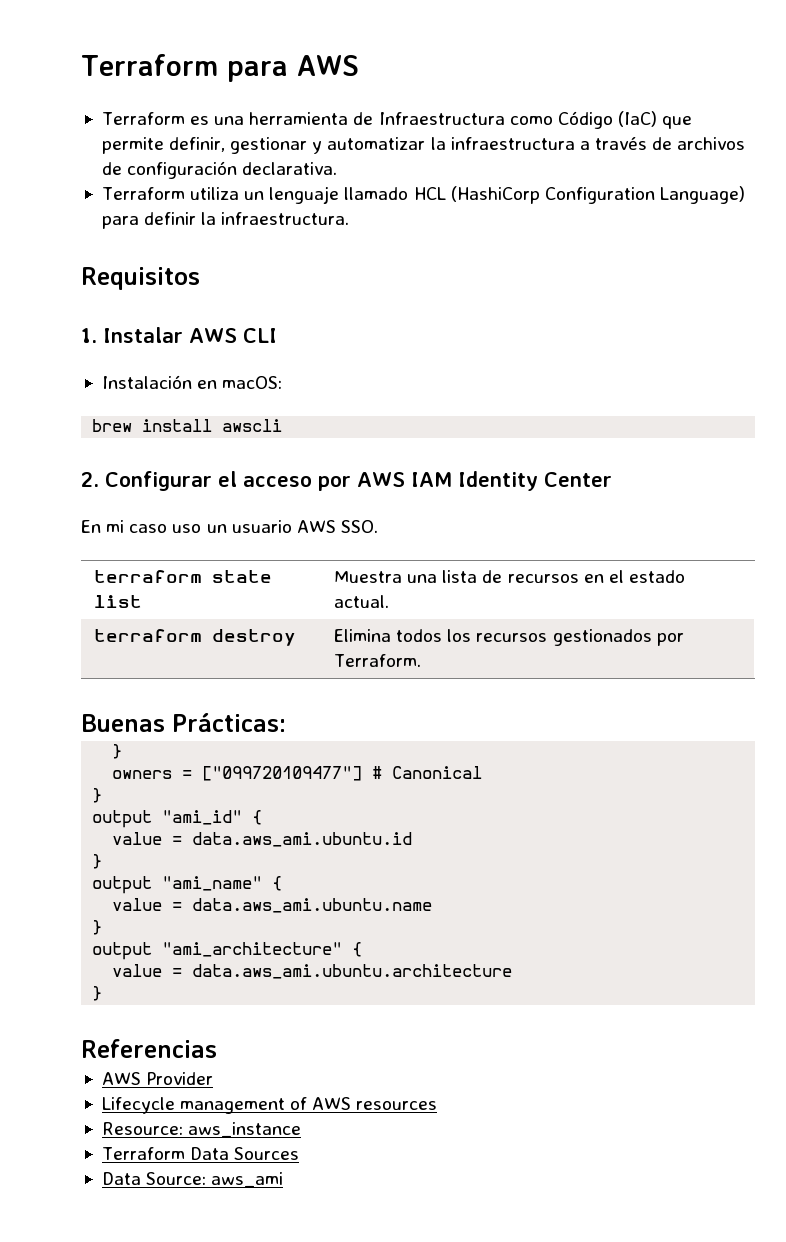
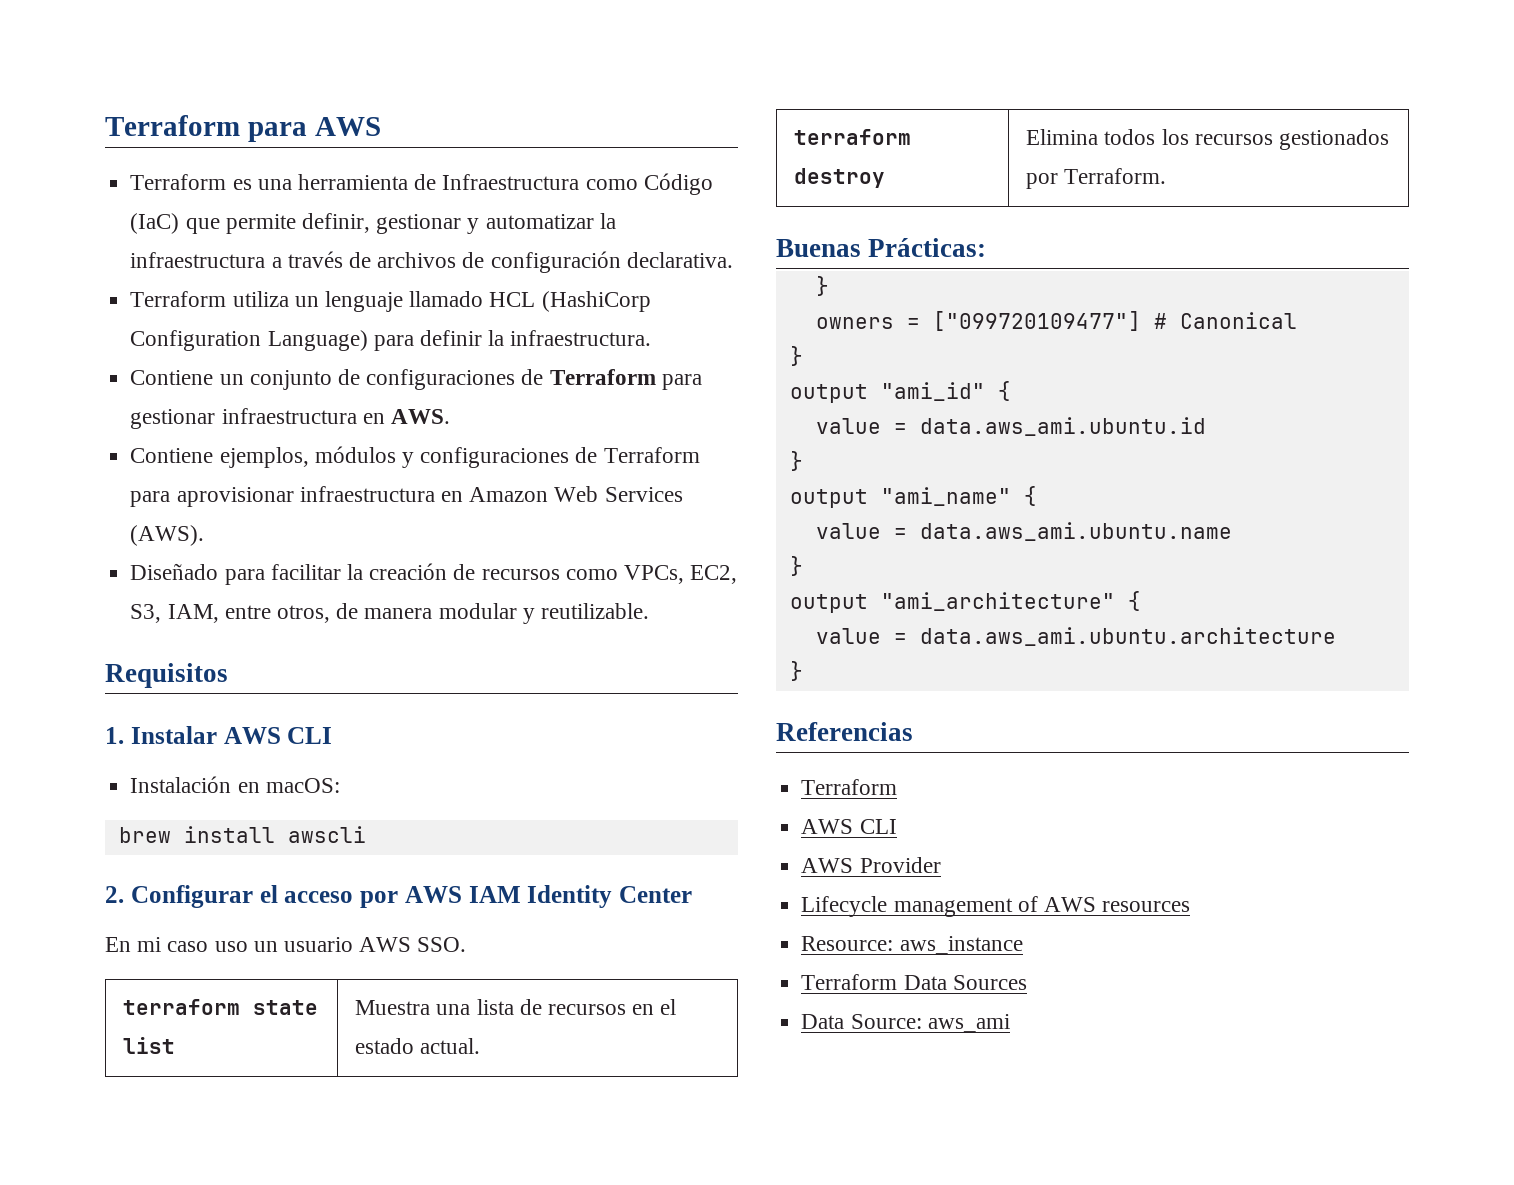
+ Contiene un conjunto de configuraciones de Terraform para gestionar infraestructura en AWS.
+ Contiene ejemplos, módulos y configuraciones de Terraform para aprovisionar infraestructura en Amazon Web Services (AWS).
+ Diseñado para facilitar la creación de recursos como VPCs, EC2, S3, IAM, entre otros, de manera modular y reutilizable.
  Referencias
+ Terraform
+ AWS CLI

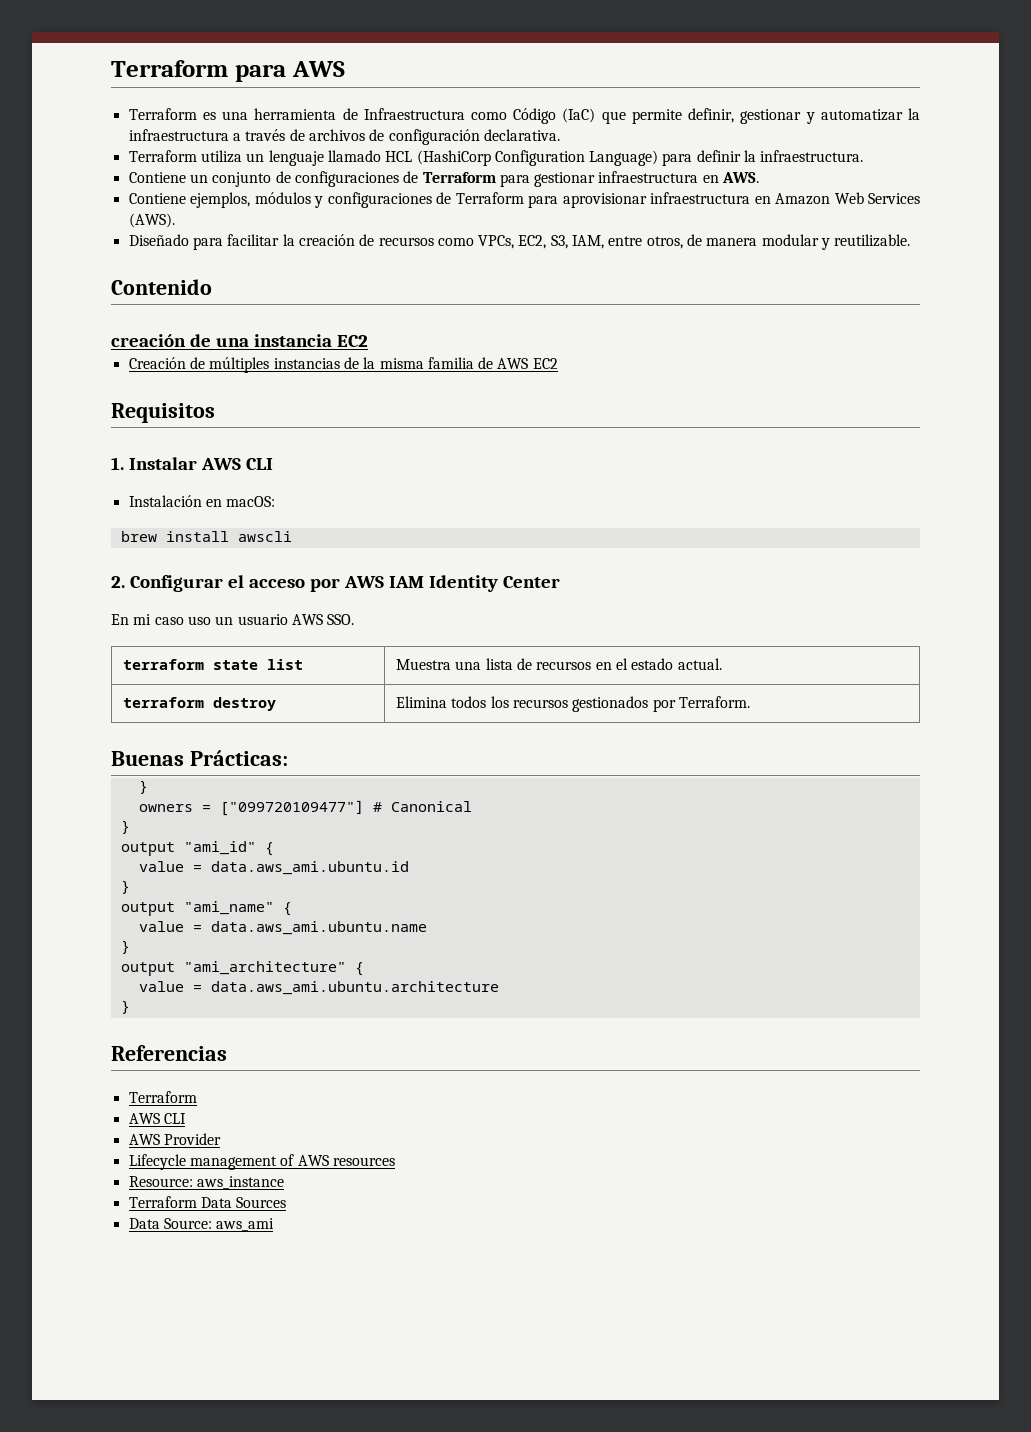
+ Contenido
+ creación de una instancia EC2
+ Creación de múltiples instancias de la misma familia de AWS EC2

